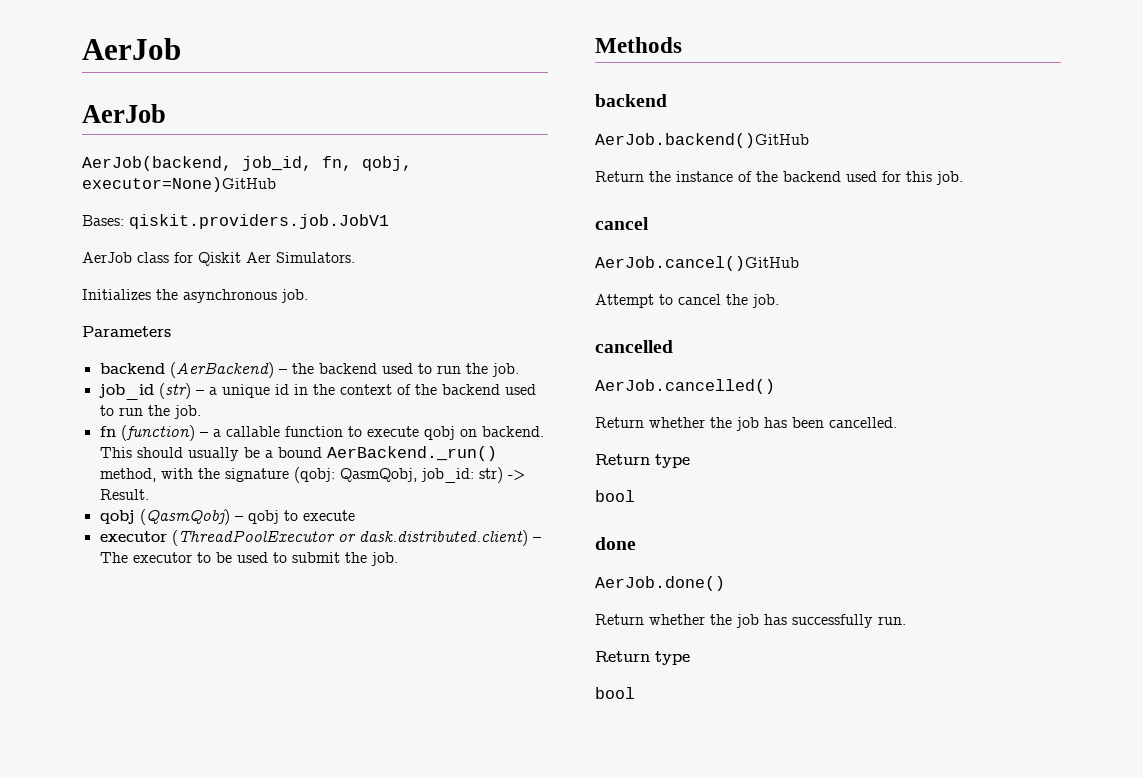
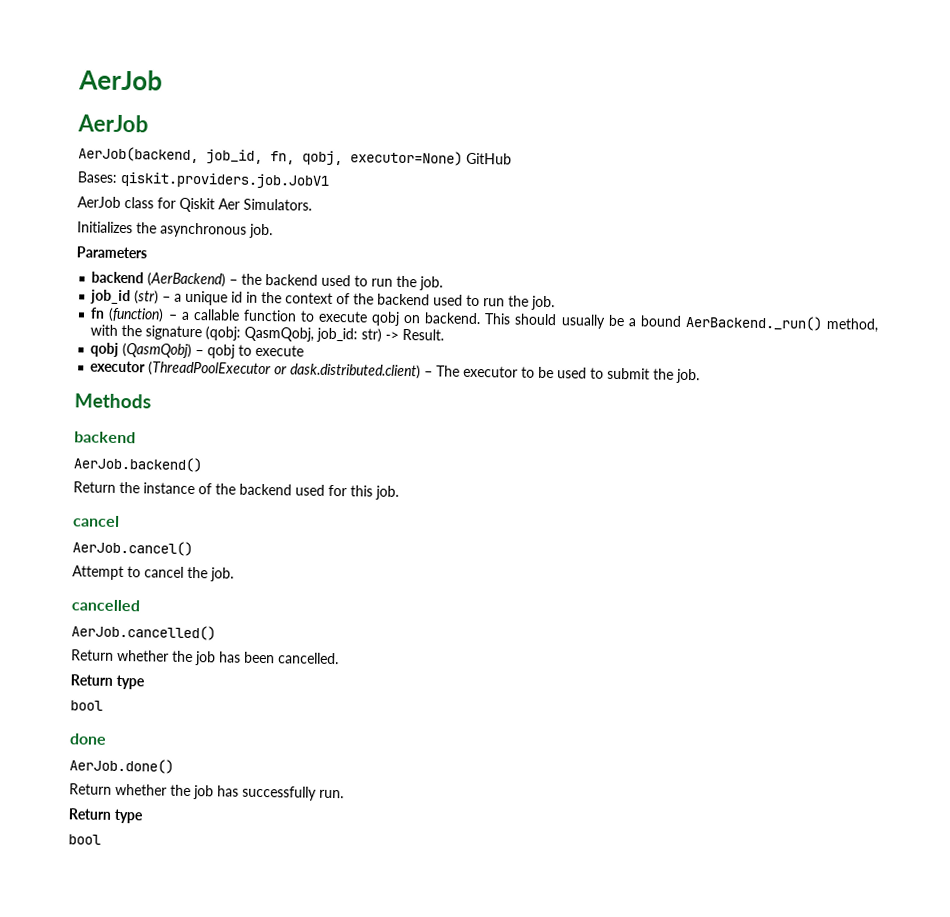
- AerJob(backend, job_id, fn, qobj, executor=None)GitHub
+ AerJob(backend, job_id, fn, qobj, executor=None) GitHub
- AerJob.backend()GitHub
+ AerJob.backend()
- AerJob.cancel()GitHub
+ AerJob.cancel()

